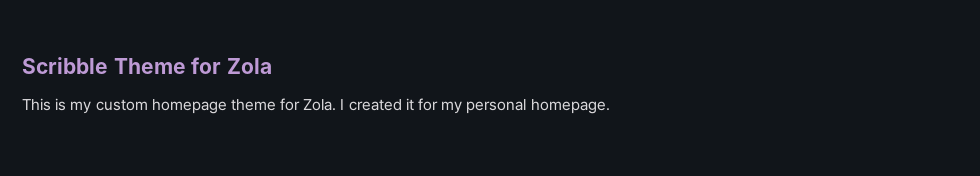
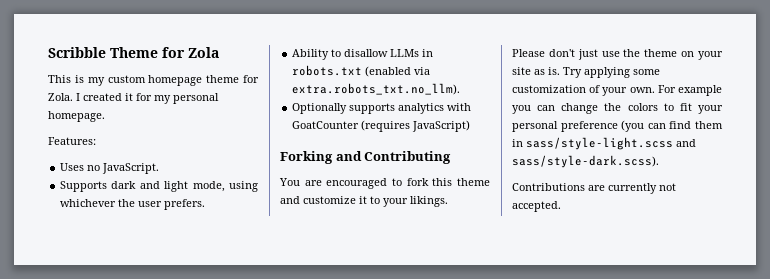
+ Features:
+ Uses no JavaScript.
+ Supports dark and light mode, using whichever the user prefers.
+ Ability to disallow LLMs in robots.txt (enabled via extra.robots_txt.no_llm).
+ Optionally supports analytics with GoatCounter (requires JavaScript)
+ Forking and Contributing
+ You are encouraged to fork this theme and customize it to your likings.
+ Please don't just use the theme on your site as is. Try applying some customization of your own. For example you can change the colors to fit your personal preference (you can find them in sass/style-light.scss and sass/style-dark.scss).
+ Contributions are currently not accepted.

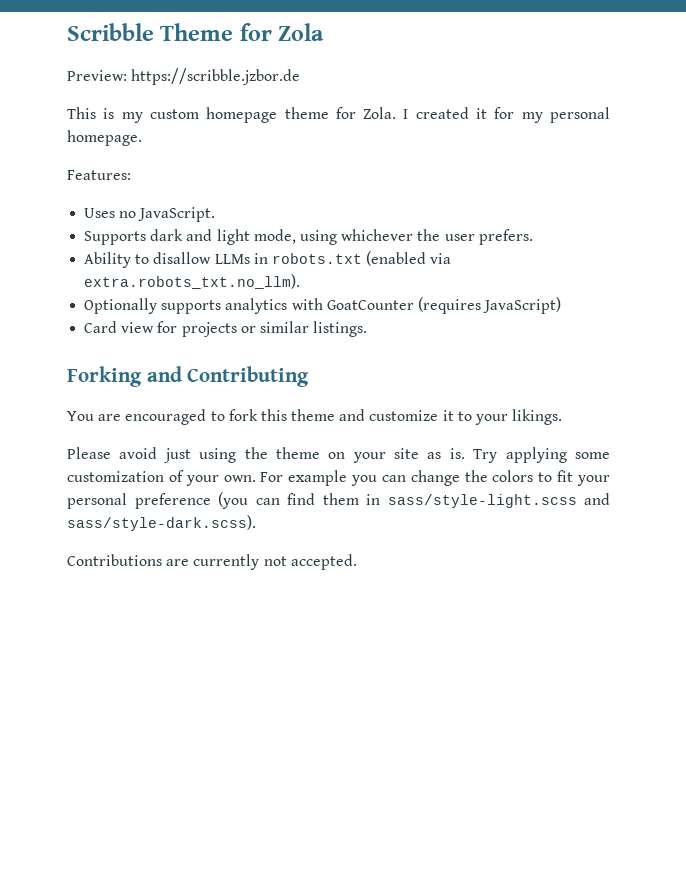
+ Preview: https://scribble.jzbor.de
+ Card view for projects or similar listings.
- Please don't just use the theme on your site as is.
+ Please avoid just using the theme on your site as is.

